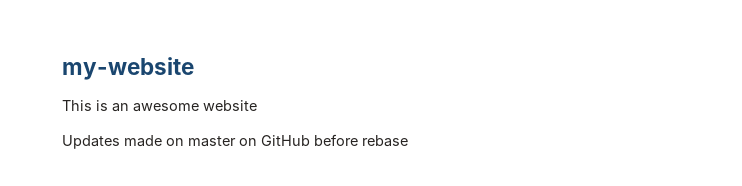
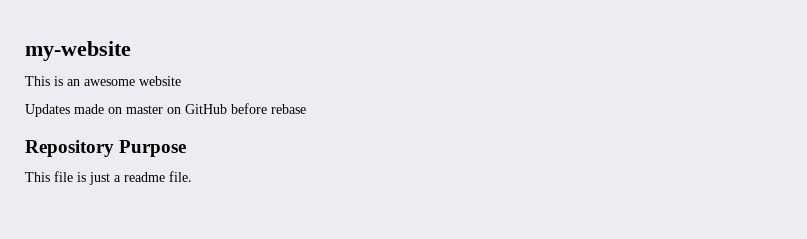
+ Repository Purpose
+ This file is just a readme file.

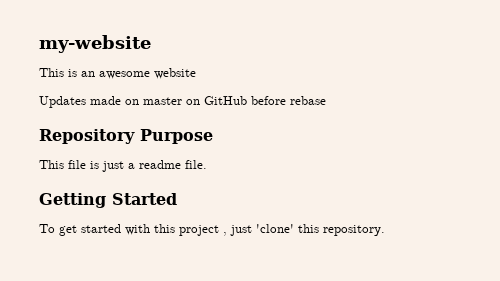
+ Getting Started
+ To get started with this project , just 'clone' this repository.

